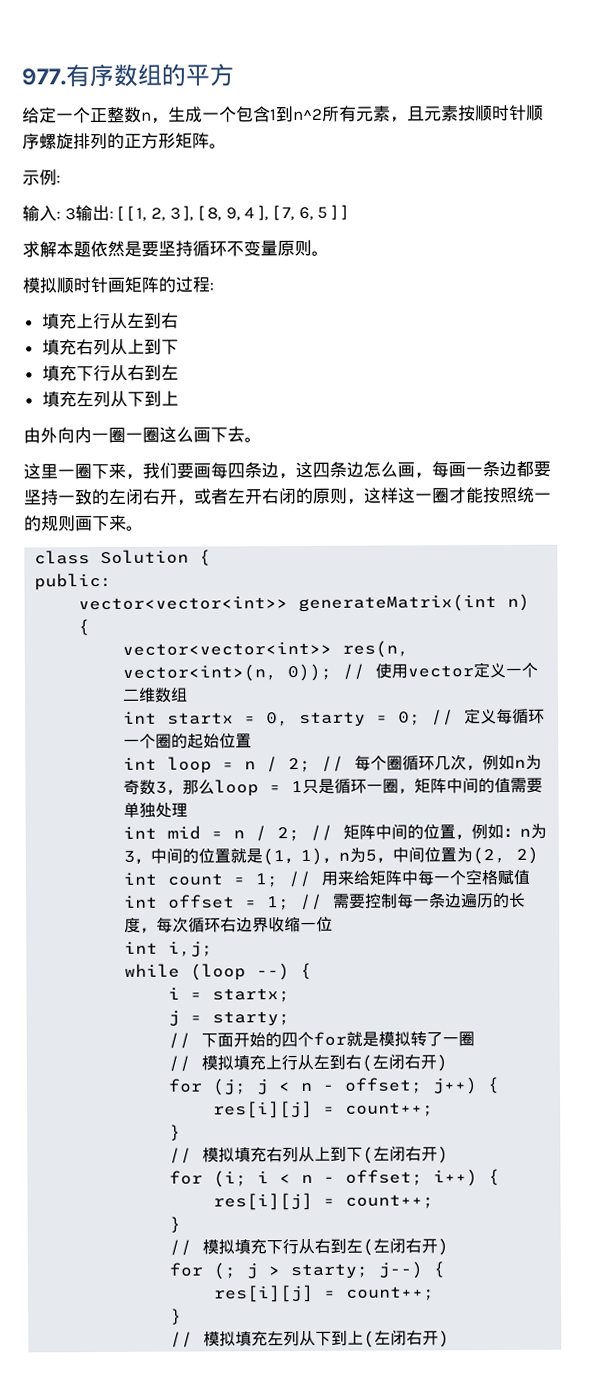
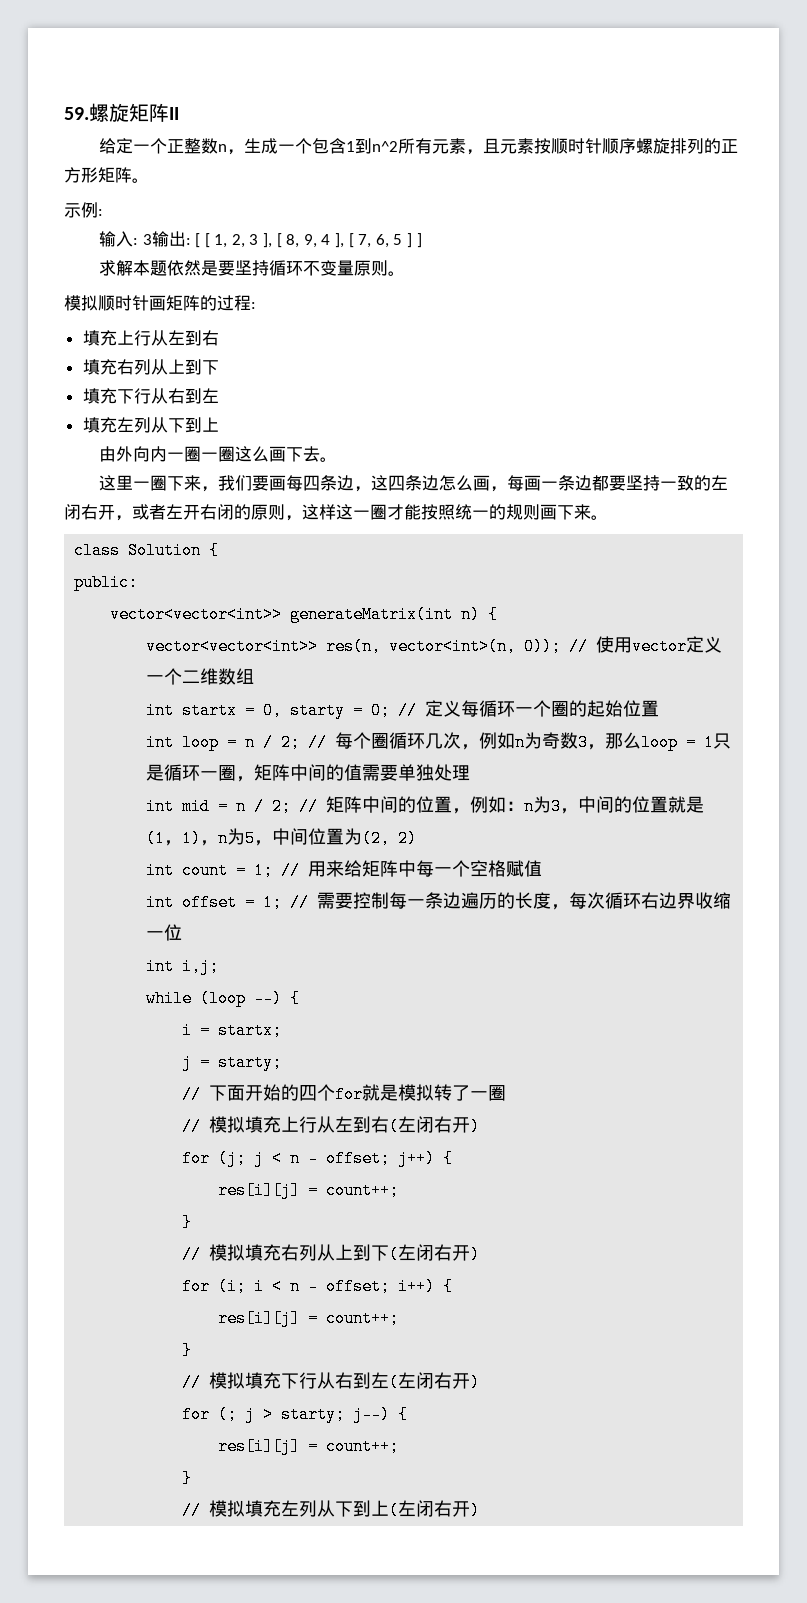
- 977.有序数组的平方
+ 59.螺旋矩阵II

